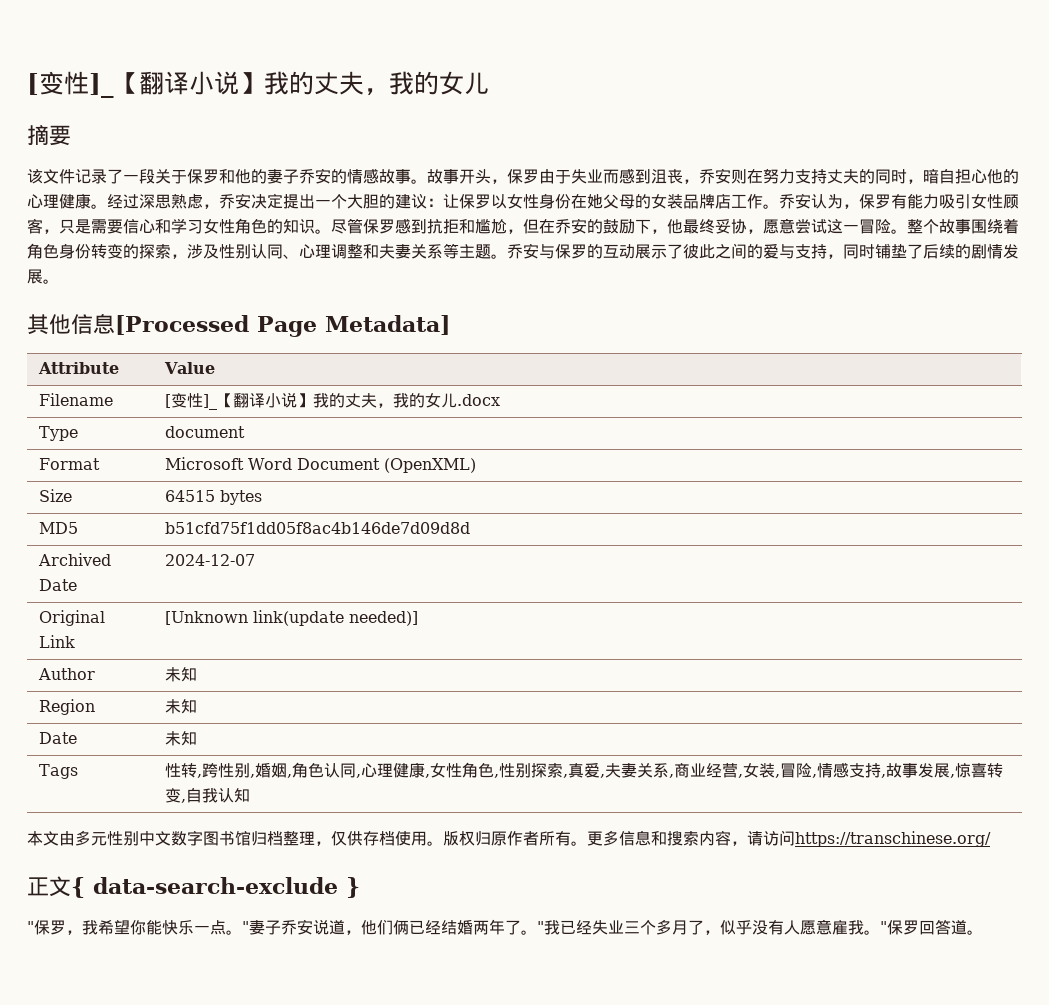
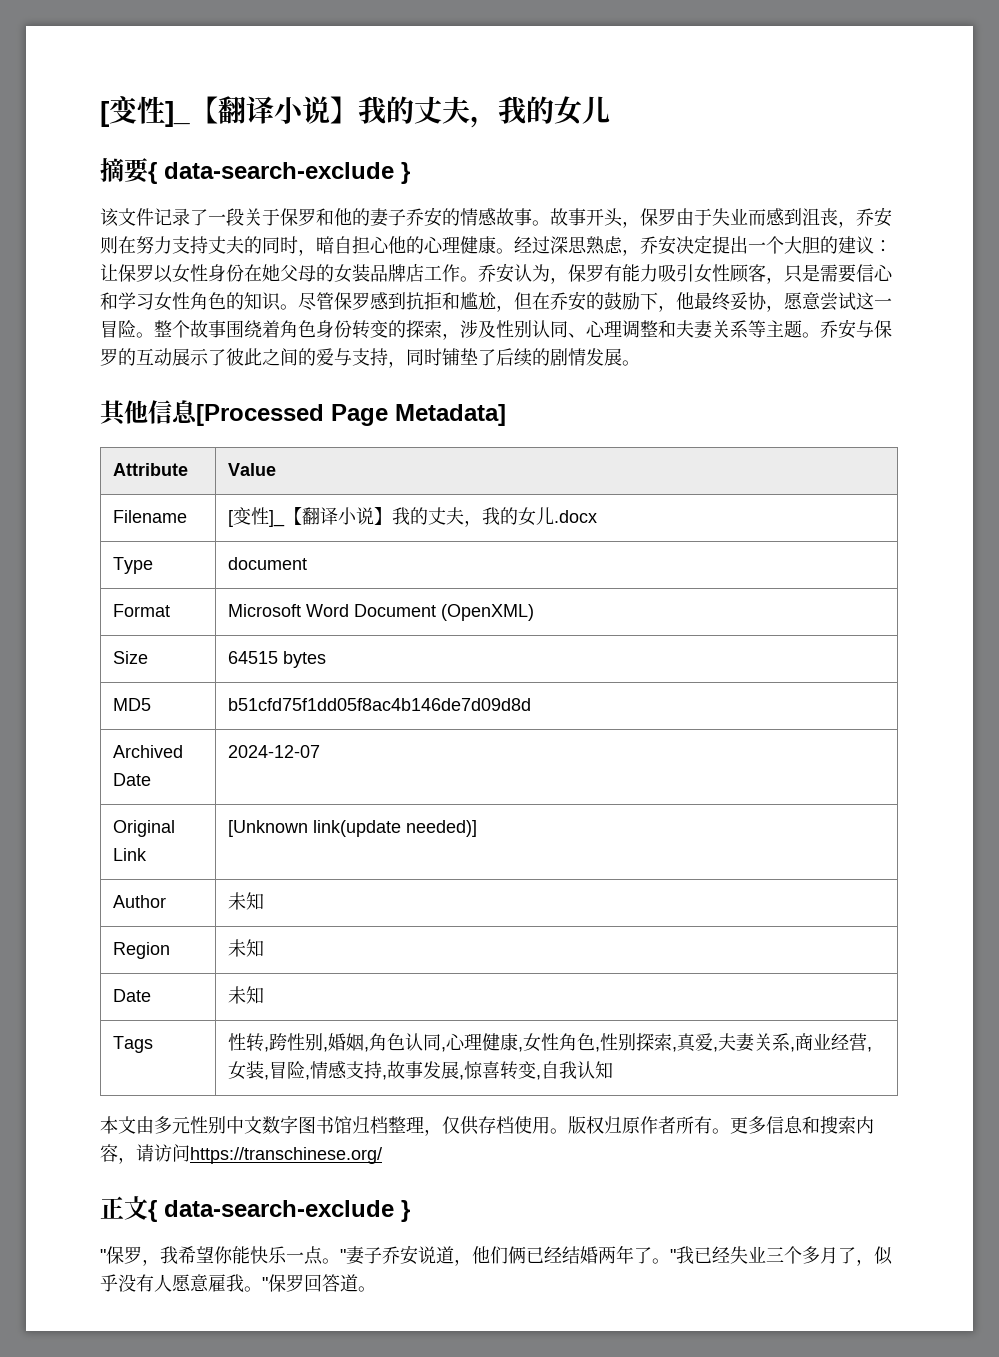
- 摘要
+ 摘要{ data-search-exclude }

